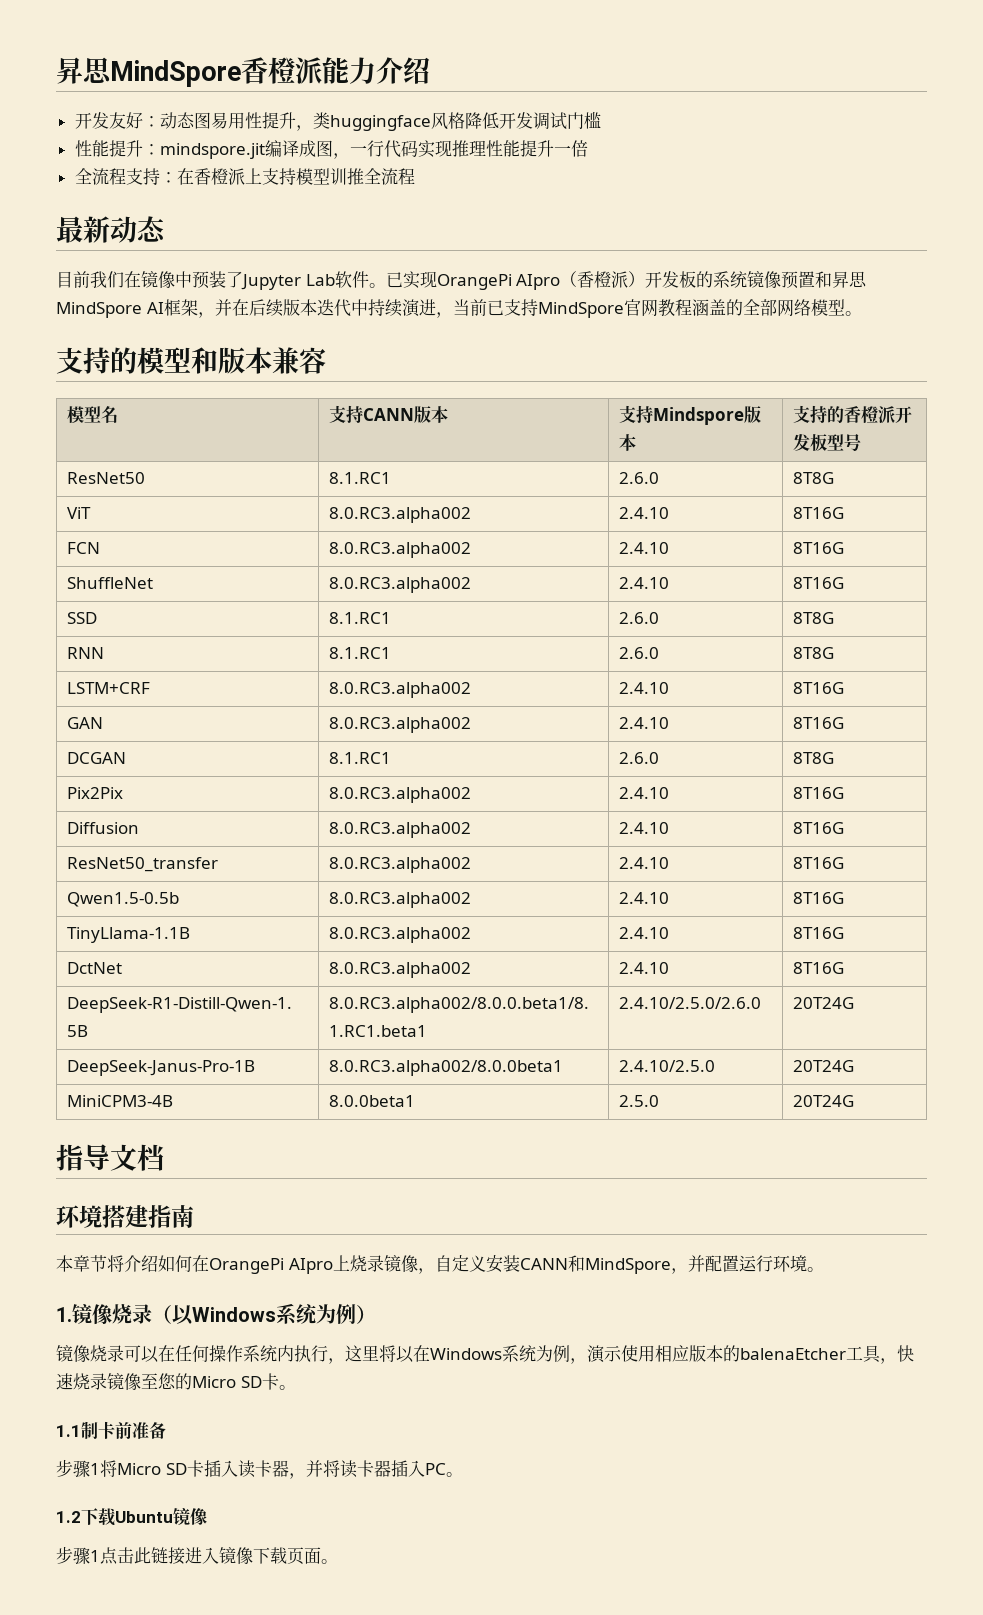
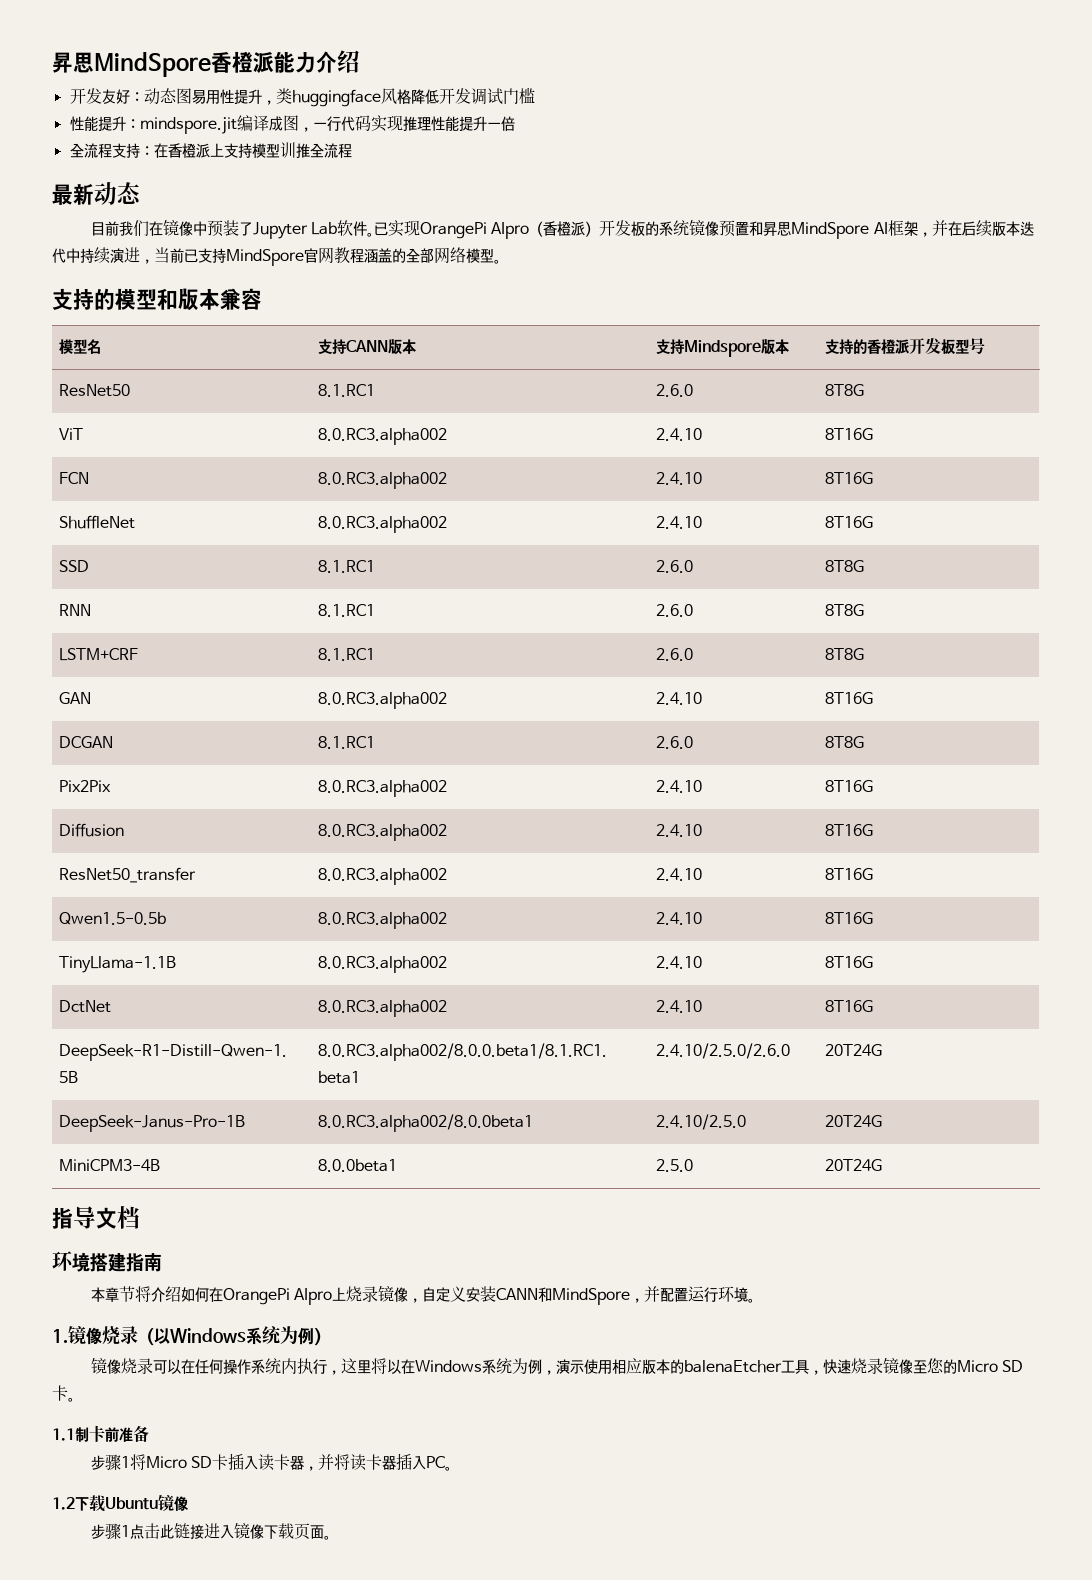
- LSTM+CRF | 8.0.RC3.alpha002 | 2.4.10 | 8T16G
+ LSTM+CRF | 8.1.RC1 | 2.6.0 | 8T8G

